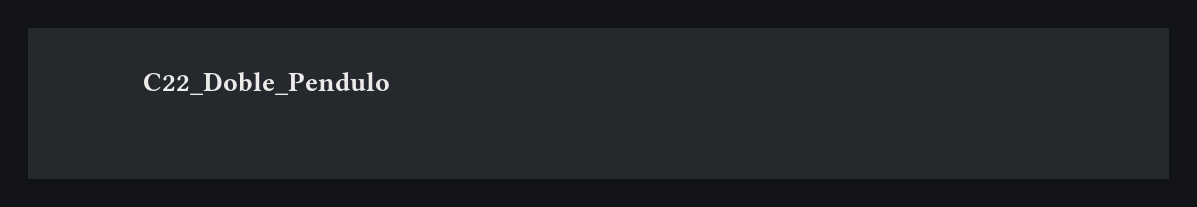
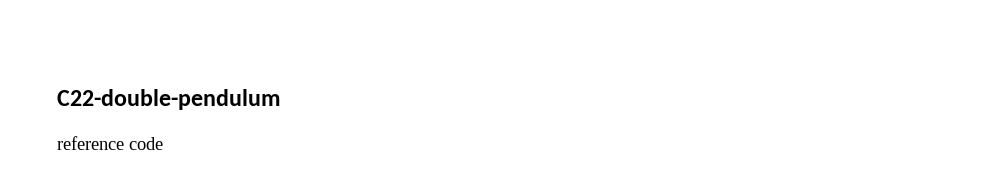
- C22_Doble_Pendulo
+ C22-double-pendulum
+ reference code

